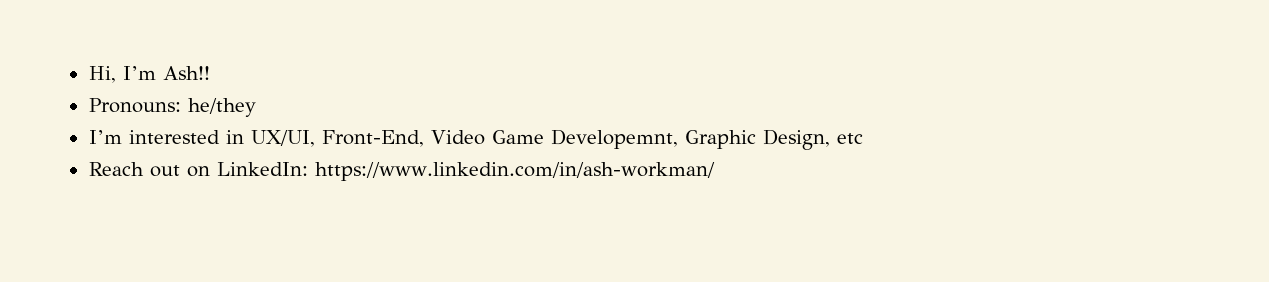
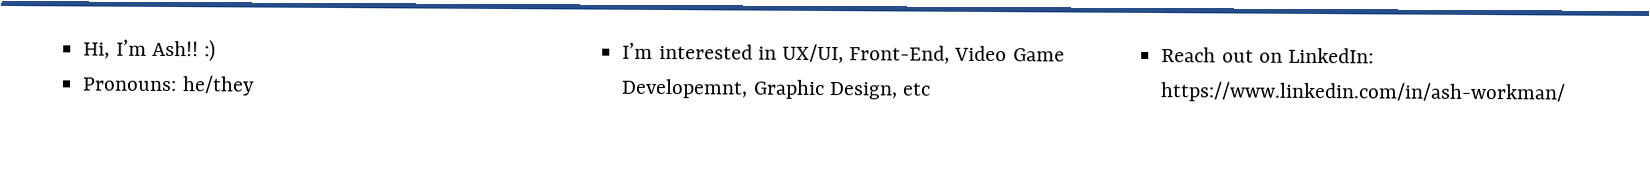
- Hi, I’m Ash!!
+ Hi, I’m Ash!! :)

